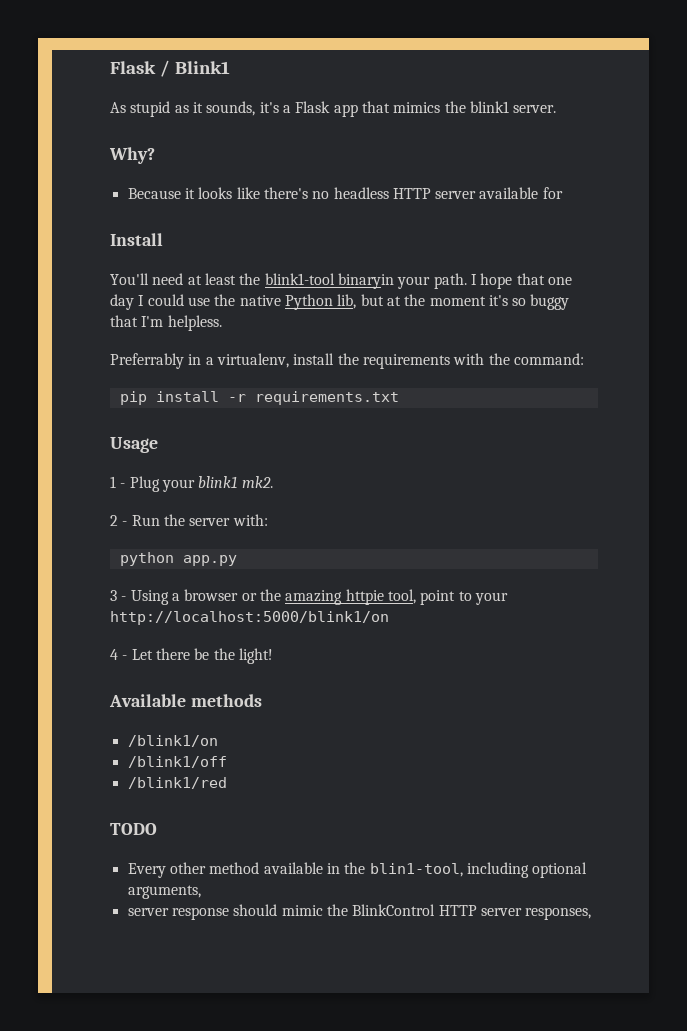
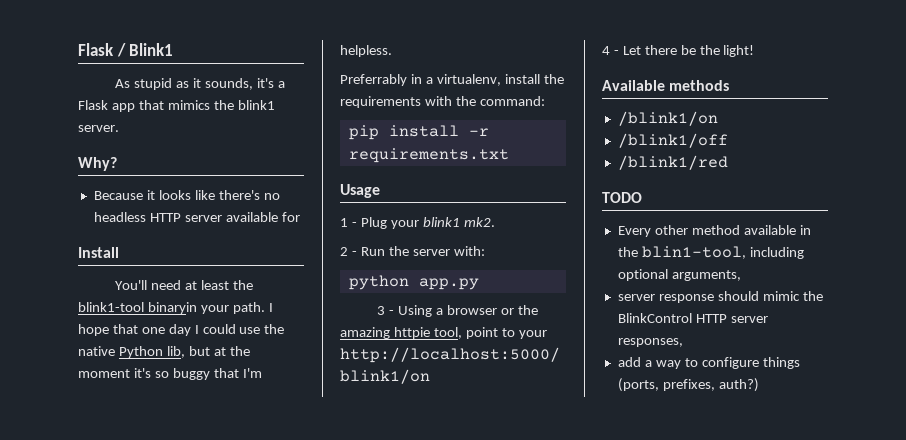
+ add a way to configure things (ports, prefixes, auth?)

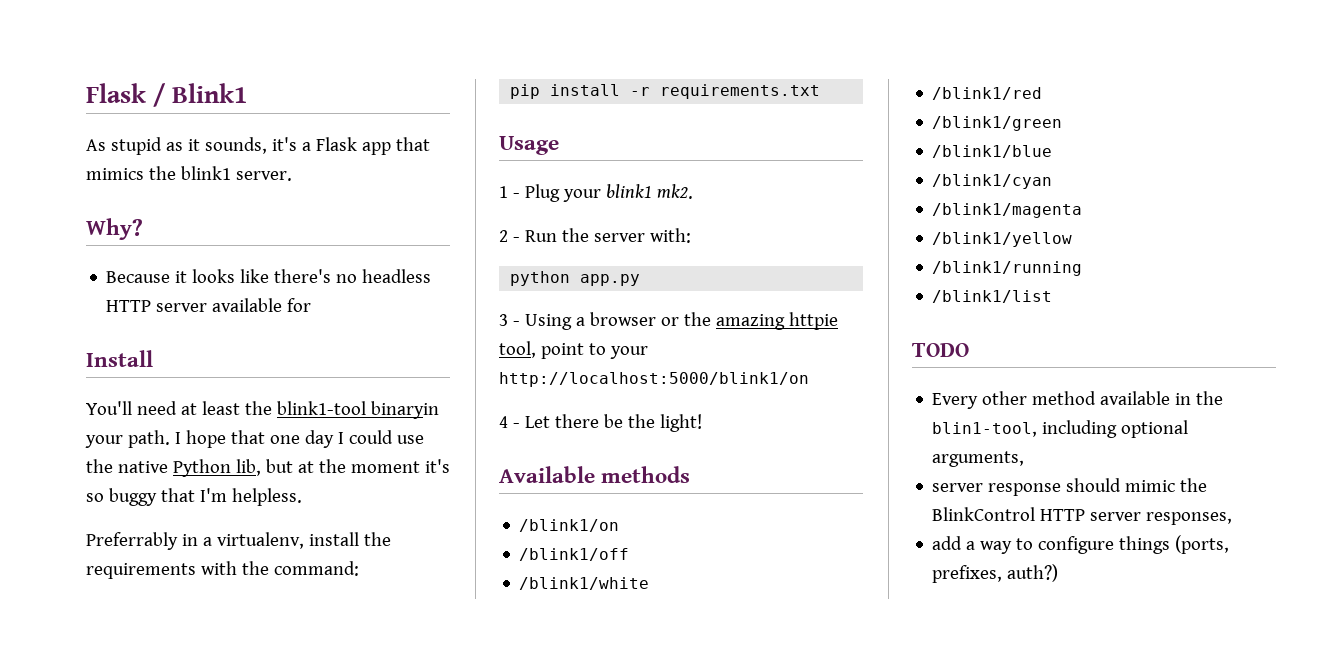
+ /blink1/white
+ /blink1/green
+ /blink1/blue
+ /blink1/cyan
+ /blink1/magenta
+ /blink1/yellow
+ /blink1/running
+ /blink1/list

